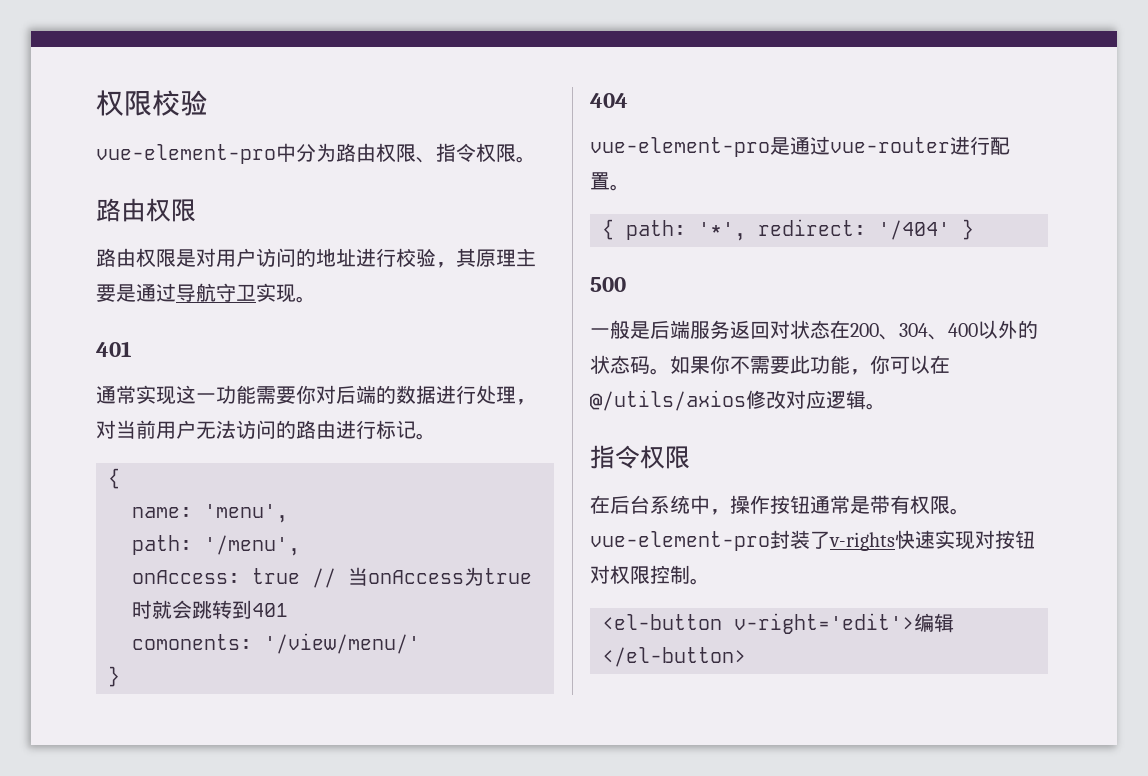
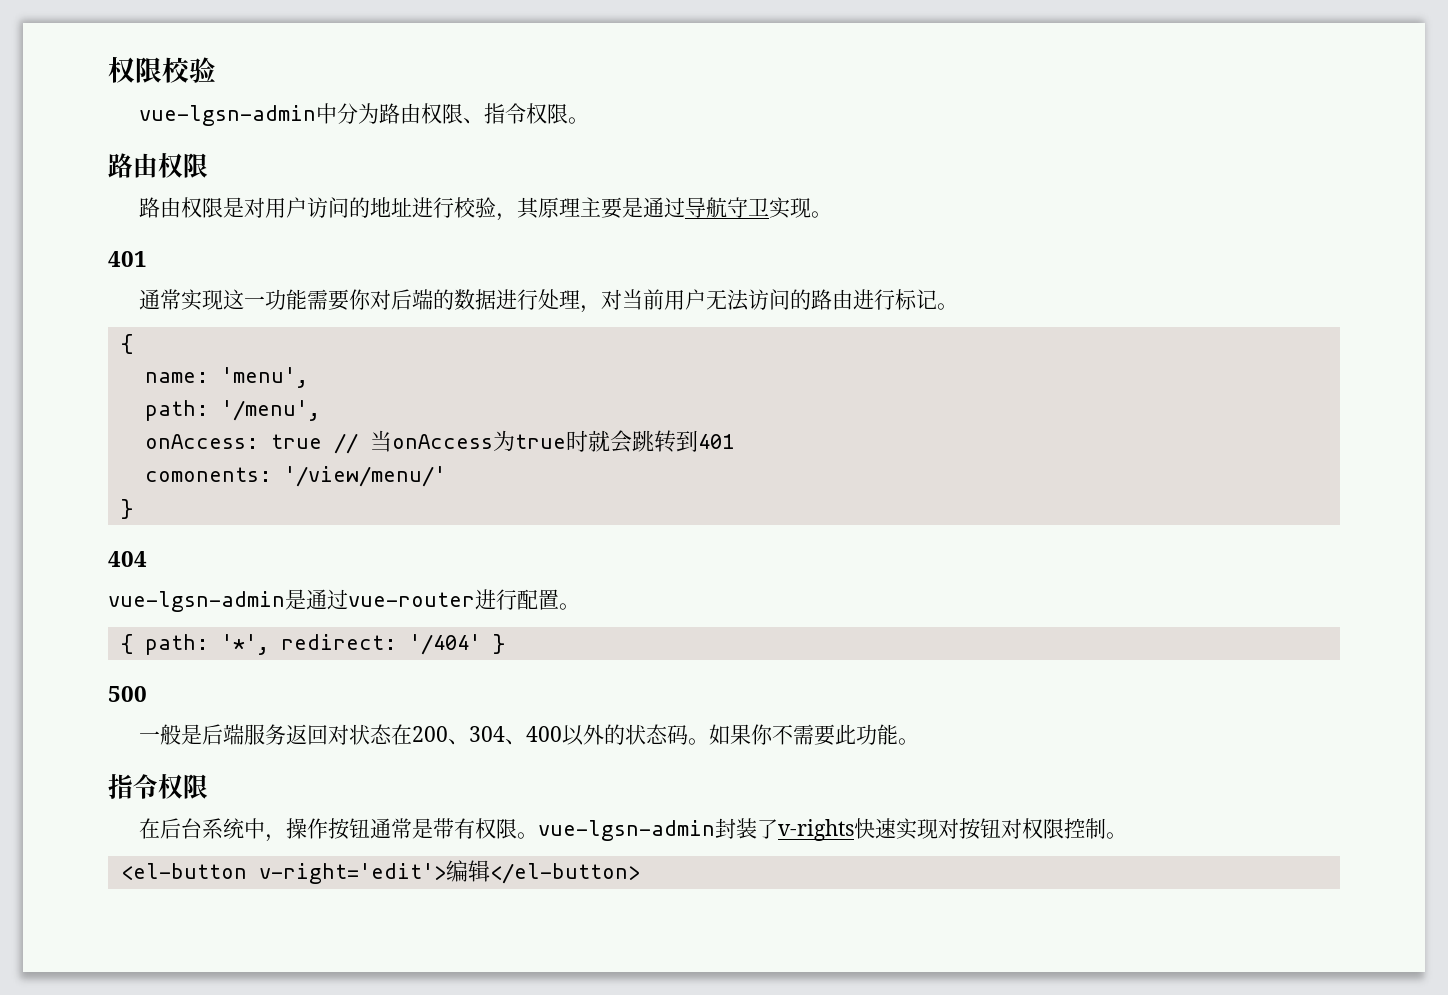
- vue-element-pro中分为路由权限、指令权限。
+ vue-lgsn-admin中分为路由权限、指令权限。
- vue-element-pro是通过vue-router进行配置。
+ vue-lgsn-admin是通过vue-router进行配置。
- 如果你不需要此功能，你可以在@/utils/axios修改对应逻辑。
+ 如果你不需要此功能。
- 在后台系统中，操作按钮通常是带有权限。vue-element-pro封装了v-rights快速实现对按钮对权限控制。
+ 在后台系统中，操作按钮通常是带有权限。vue-lgsn-admin封装了v-rights快速实现对按钮对权限控制。

